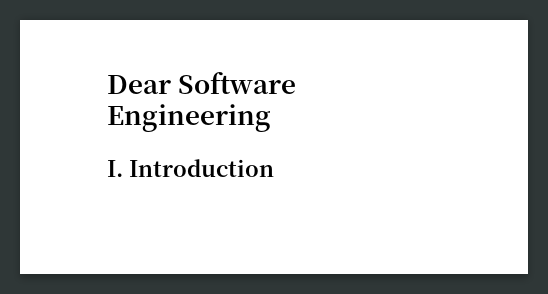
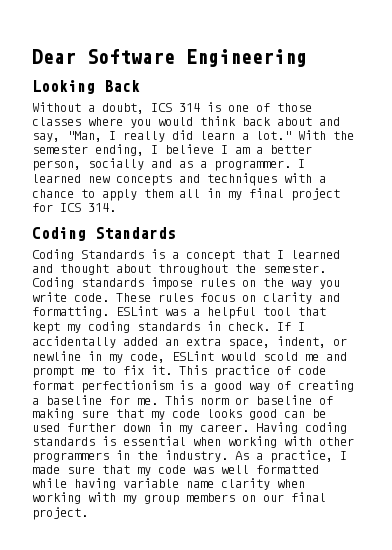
- I. Introduction
+ Looking Back
+ Without a doubt, ICS 314 is one of those classes where you would think back about and say, "Man, I really did learn a lot." With the semester ending, I believe I am a better person, socially and as a programmer. I learned new concepts and techniques with a chance to apply them all in my final project for ICS 314.
+ Coding Standards
+ Coding Standards is a concept that I learned and thought about throughout the semester. Coding standards impose rules on the way you write code. These rules focus on clarity and formatting. ESLint was a helpful tool that kept my coding standards in check. If I accidentally added an extra space, indent, or newline in my code, ESLint would scold me and prompt me to fix it. This practice of code format perfectionism is a good way of creating a baseline for me. This norm or baseline of making sure that my code looks good can be used further down in my career. Having coding standards is essential when working with other programmers in the industry. As a practice, I made sure that my code was well formatted while having variable name clarity when working with my group members on our final project.

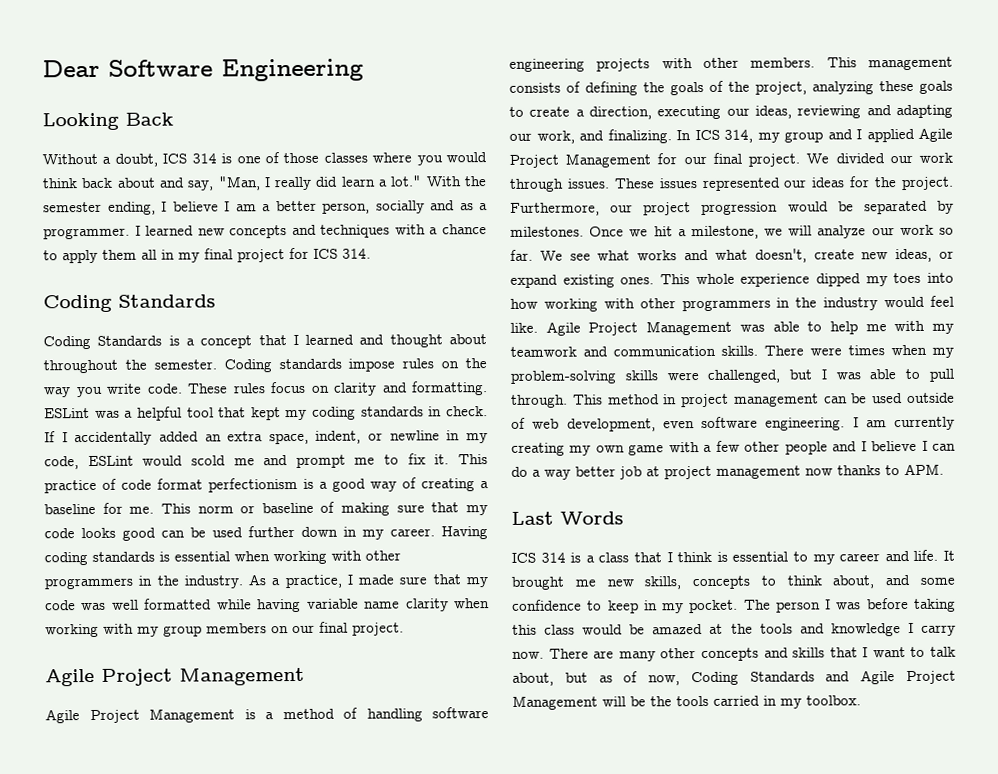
  As a practice, I made sure that my code was well formatted while having variable name clarity when working with my group members on our final project.
+ Agile Project Management
+ Agile Project Management is a method of handling software engineering projects with other members. This management consists of defining the goals of the project, analyzing these goals to create a direction, executing our ideas, reviewing and adapting our work, and finalizing. In ICS 314, my group and I applied Agile Project Management for our final project. We divided our work through issues. These issues represented our ideas for the project. Furthermore, our project progression would be separated by milestones. Once we hit a milestone, we will analyze our work so far. We see what works and what doesn't, create new ideas, or expand existing ones. This whole experience dipped my toes into how working with other programmers in the industry would feel like. Agile Project Management was able to help me with my teamwork and communication skills. There were times when my problem-solving skills were challenged, but I was able to pull through. This method in project management can be used outside of web development, even software engineering. I am currently creating my own game with a few other people and I believe I can do a way better job at project management now thanks to APM.
+ Last Words
+ ICS 314 is a class that I think is essential to my career and life. It brought me new skills, concepts to think about, and some confidence to keep in my pocket. The person I was before taking this class would be amazed at the tools and knowledge I carry now. There are many other concepts and skills that I want to talk about, but as of now, Coding Standards and Agile Project Management will be the tools carried in my toolbox.

